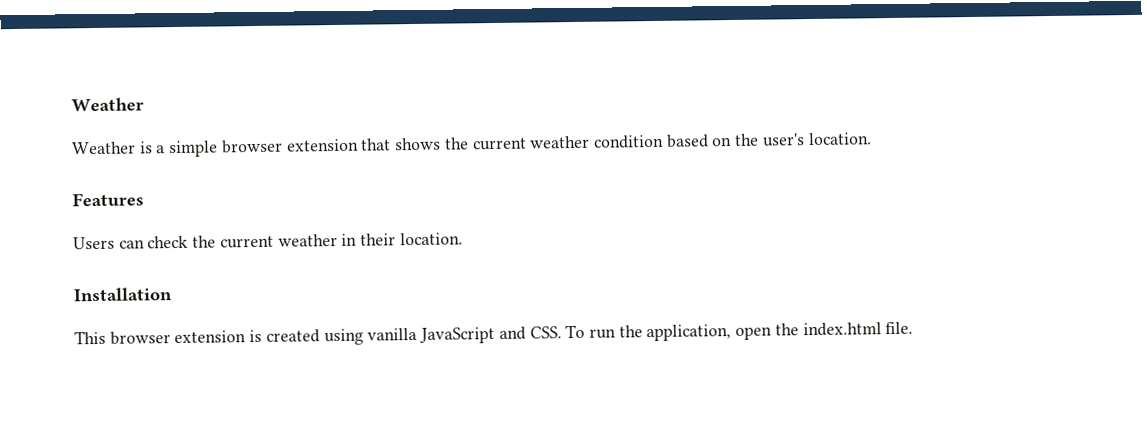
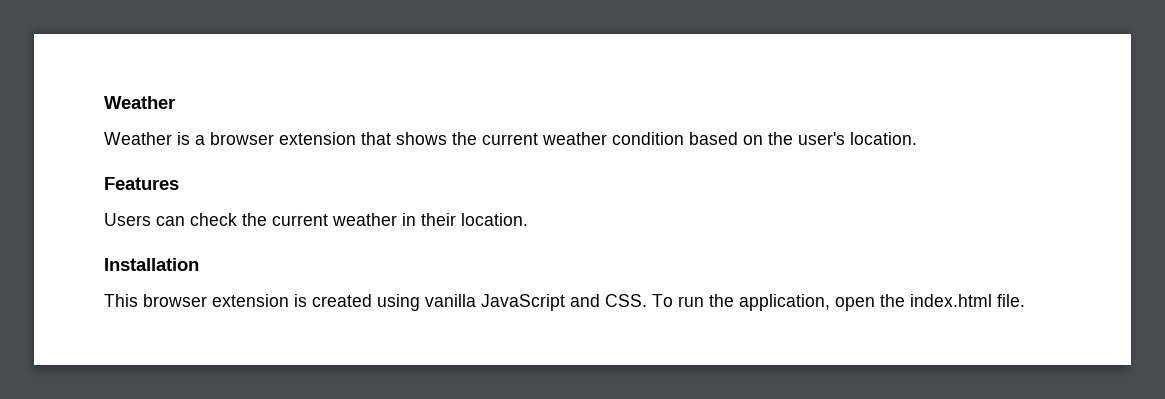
- Weather is a simple browser extension that shows the current weather condition based on the user's location.
+ Weather is a browser extension that shows the current weather condition based on the user's location.

